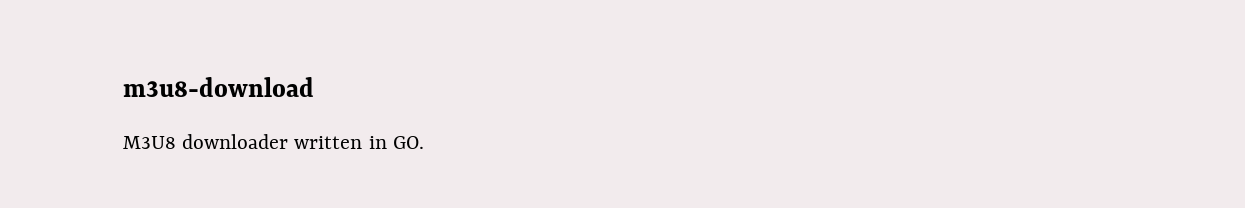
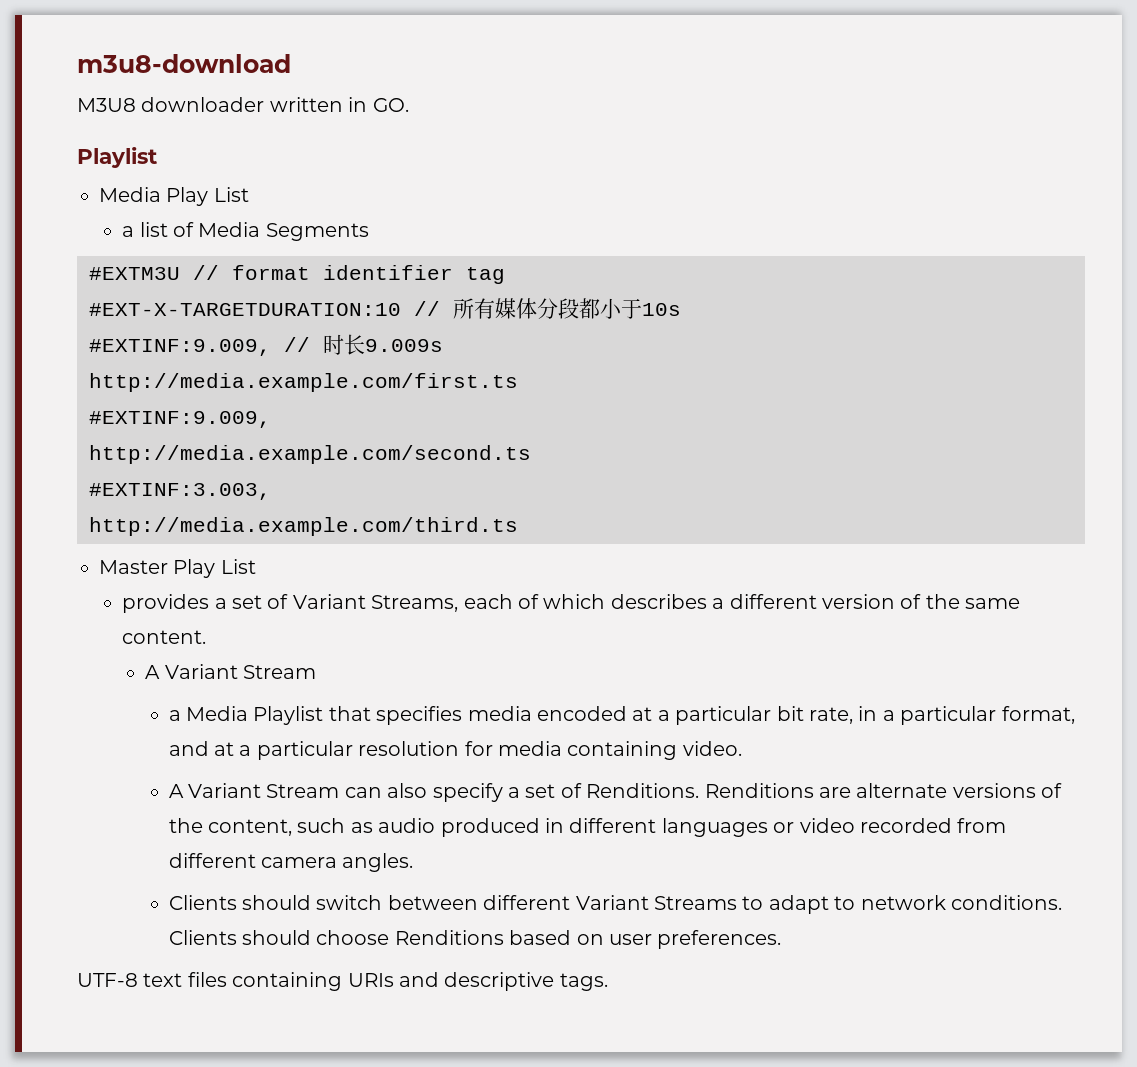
  M3U8 downloader written in GO.
+ Playlist
+ Media Play List
+ a list of Media Segments
+ #EXTM3U // format identifier tag
+ #EXT-X-TARGETDURATION:10 // 所有媒体分段都小于10s
+ #EXTINF:9.009, // 时长9.009s
+ http://media.example.com/first.ts
+ #EXTINF:9.009,
+ http://media.example.com/second.ts
+ #EXTINF:3.003,
+ http://media.example.com/third.ts
+ Master Play List
+ provides a set of Variant Streams, each of which describes a different version of the same content.
+ A Variant Stream
+ a Media Playlist that specifies media encoded at a particular bit rate, in a particular format, and at a particular resolution for media containing video.
+ A Variant Stream can also specify a set of Renditions. Renditions are alternate versions of the content, such as audio produced in different languages or video recorded from different camera angles.
+ Clients should switch between different Variant Streams to adapt to network conditions. Clients should choose Renditions based on user preferences.
+ UTF-8 text files containing URIs and descriptive tags.

